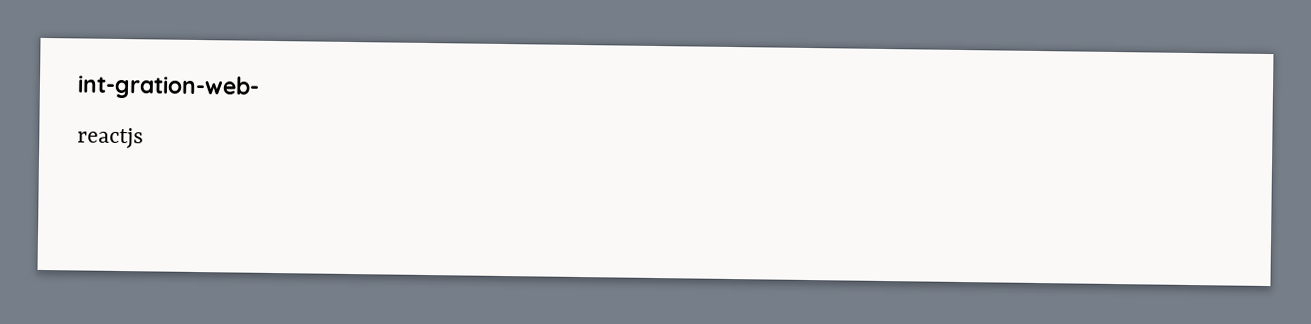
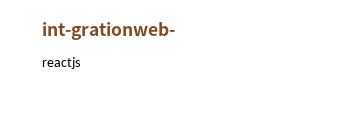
- int-gration-web-
+ int-grationweb-

